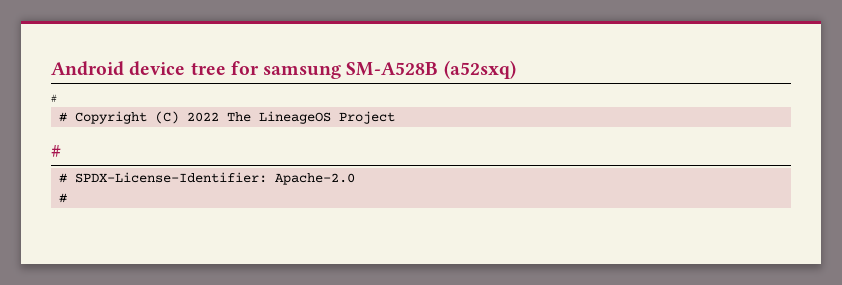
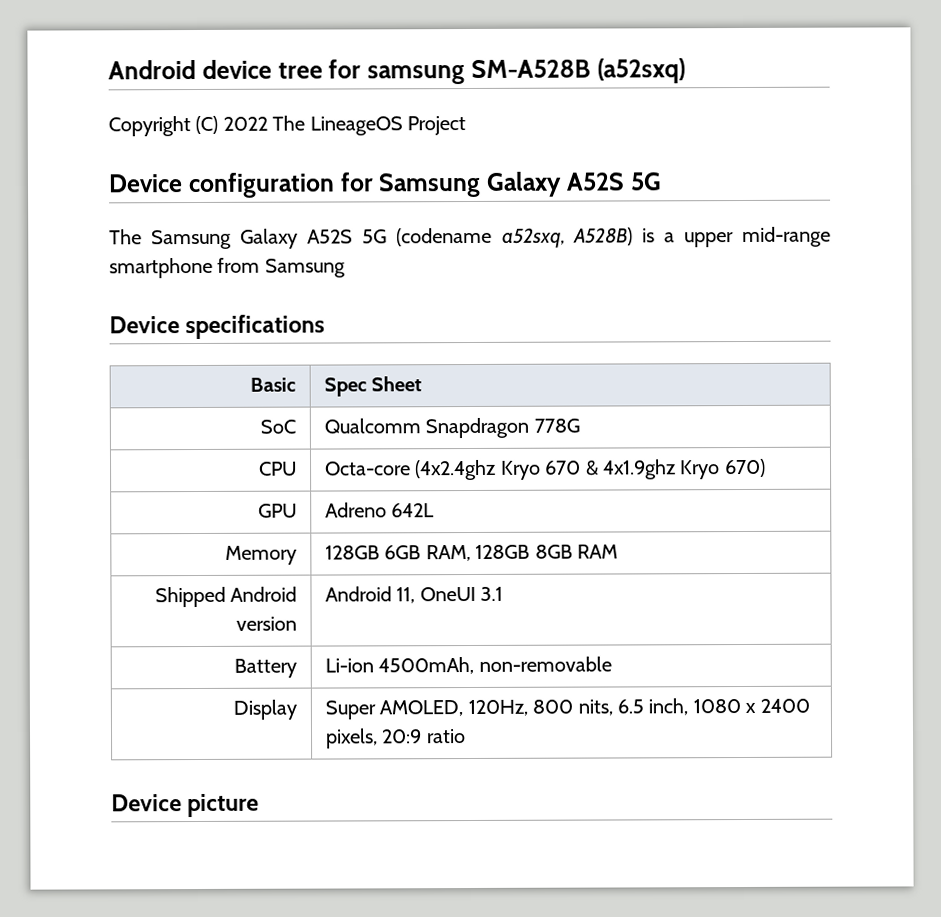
  Android device tree for samsung SM-A528B (a52sxq)
- #
- # Copyright (C) 2022 The LineageOS Project
- #
- # SPDX-License-Identifier: Apache-2.0
- #
+ Copyright (C) 2022 The LineageOS Project
+ Device configuration for Samsung Galaxy A52S 5G
+ The Samsung Galaxy A52S 5G (codename a52sxq, A528B) is a upper mid-range smartphone from Samsung
+ Device specifications
+ Basic | Spec Sheet
+ SoC | Qualcomm Snapdragon 778G
+ CPU | Octa-core (4x2.4ghz Kryo 670 & 4x1.9ghz Kryo 670)
+ GPU | Adreno 642L
+ Memory | 128GB 6GB RAM, 128GB 8GB RAM
+ Shipped Android version | Android 11, OneUI 3.1
+ Battery | Li-ion 4500mAh, non-removable
+ Display | Super AMOLED, 120Hz, 800 nits, 6.5 inch, 1080 x 2400 pixels, 20:9 ratio
+ Device picture

